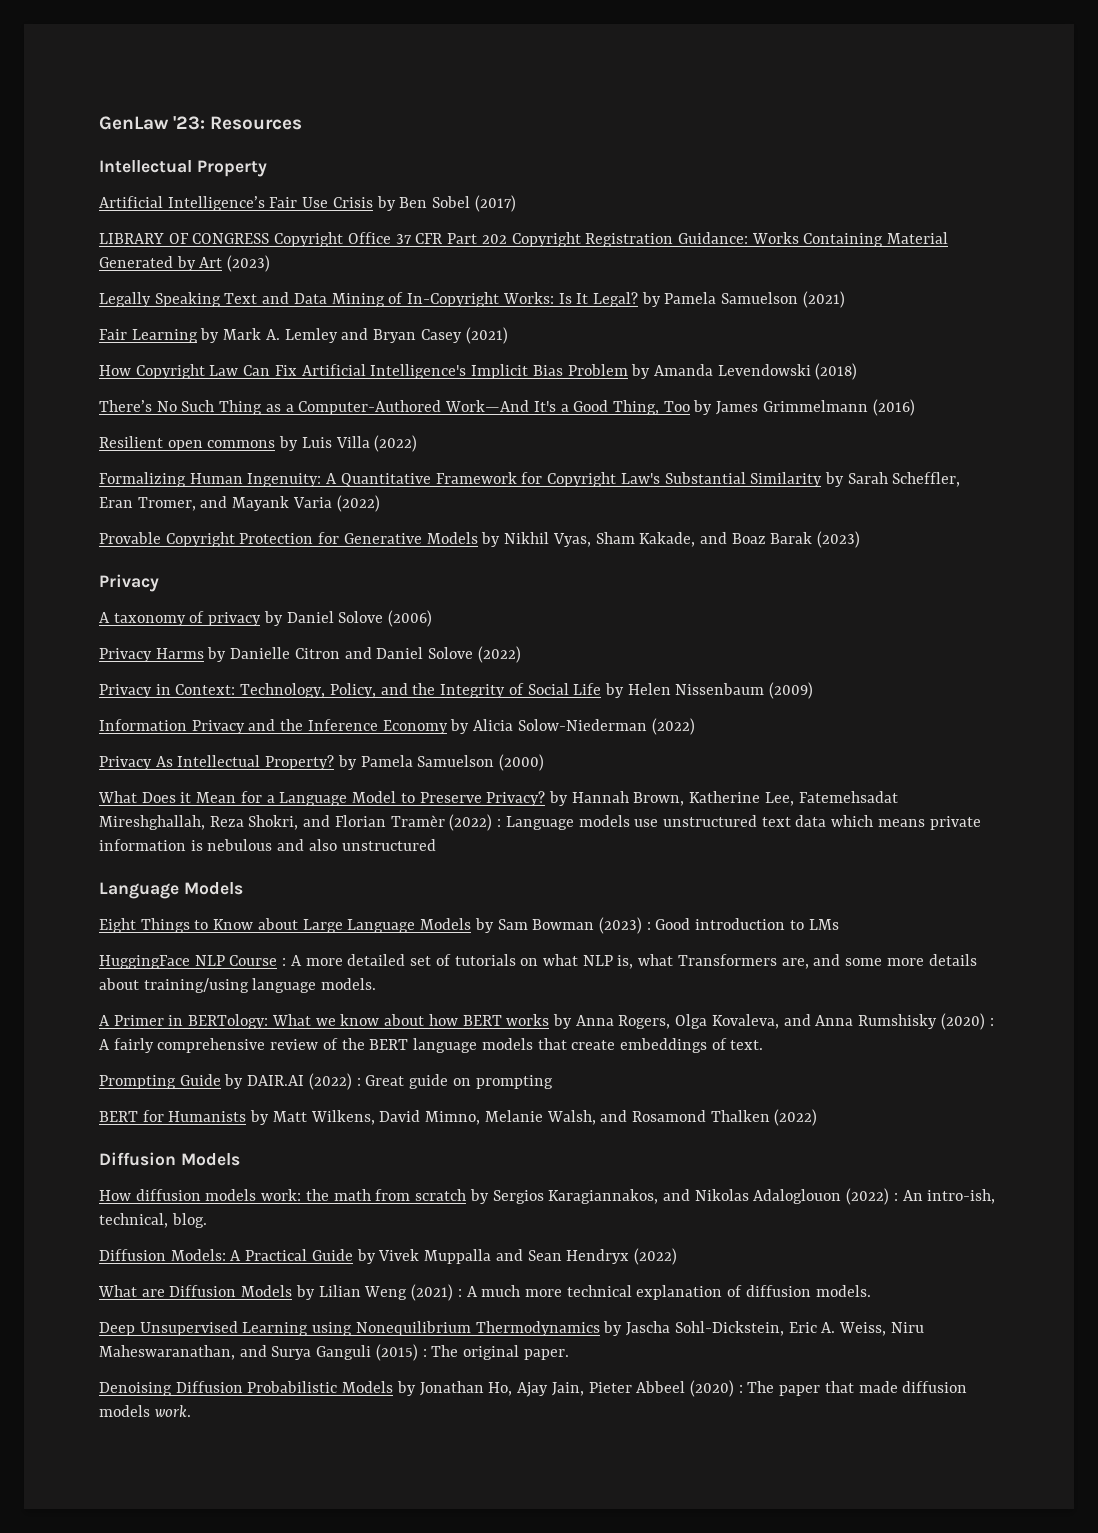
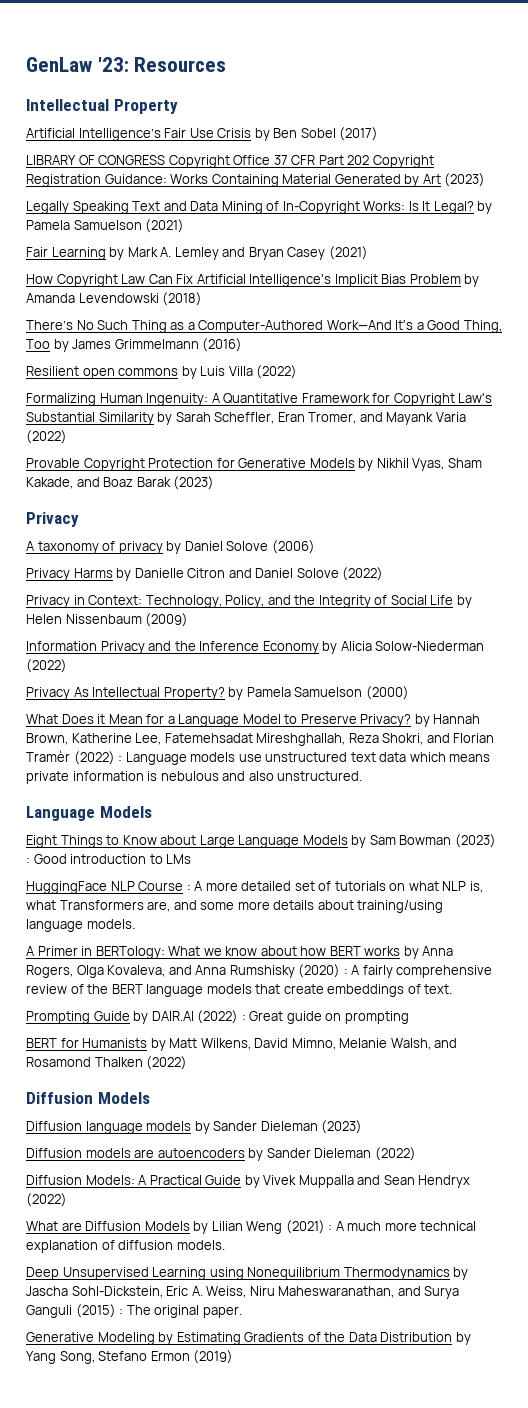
- What Does it Mean for a Language Model to Preserve Privacy? by Hannah Brown, Katherine Lee, Fatemehsadat Mireshghallah, Reza Shokri, and Florian Tramèr (2022) : Language models use unstructured text data which means private information is nebulous and also unstructured
+ What Does it Mean for a Language Model to Preserve Privacy? by Hannah Brown, Katherine Lee, Fatemehsadat Mireshghallah, Reza Shokri, and Florian Tramèr (2022) : Language models use unstructured text data which means private information is nebulous and also unstructured.
- How diffusion models work: the math from scratch by Sergios Karagiannakos, and Nikolas Adaloglouon (2022) : An intro-ish, technical, blog.
+ Diffusion language models by Sander Dieleman (2023)
+ Diffusion models are autoencoders by Sander Dieleman (2022)
- Denoising Diffusion Probabilistic Models by Jonathan Ho, Ajay Jain, Pieter Abbeel (2020) : The paper that made diffusion models work.
+ Generative Modeling by Estimating Gradients of the Data Distribution by Yang Song, Stefano Ermon (2019)

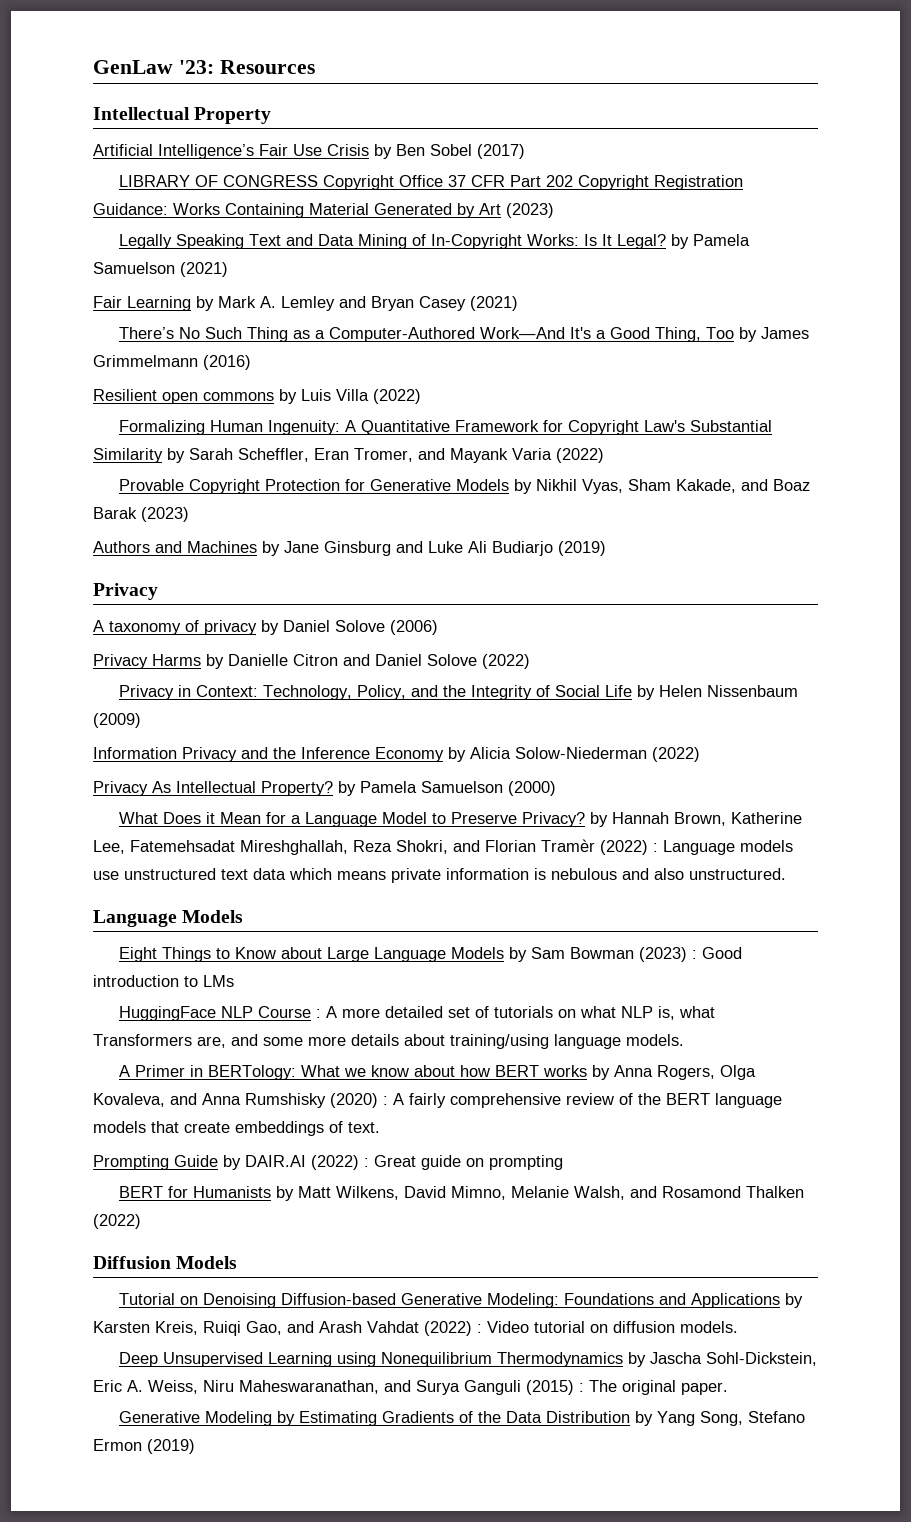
- How Copyright Law Can Fix Artificial Intelligence's Implicit Bias Problem by Amanda Levendowski (2018)
+ Authors and Machines by Jane Ginsburg and Luke Ali Budiarjo (2019)
- Diffusion language models by Sander Dieleman (2023)
- Diffusion models are autoencoders by Sander Dieleman (2022)
- Diffusion Models: A Practical Guide by Vivek Muppalla and Sean Hendryx (2022)
- What are Diffusion Models by Lilian Weng (2021) : A much more technical explanation of diffusion models.
+ Tutorial on Denoising Diffusion-based Generative Modeling: Foundations and Applications by Karsten Kreis, Ruiqi Gao, and Arash Vahdat (2022) : Video tutorial on diffusion models.

